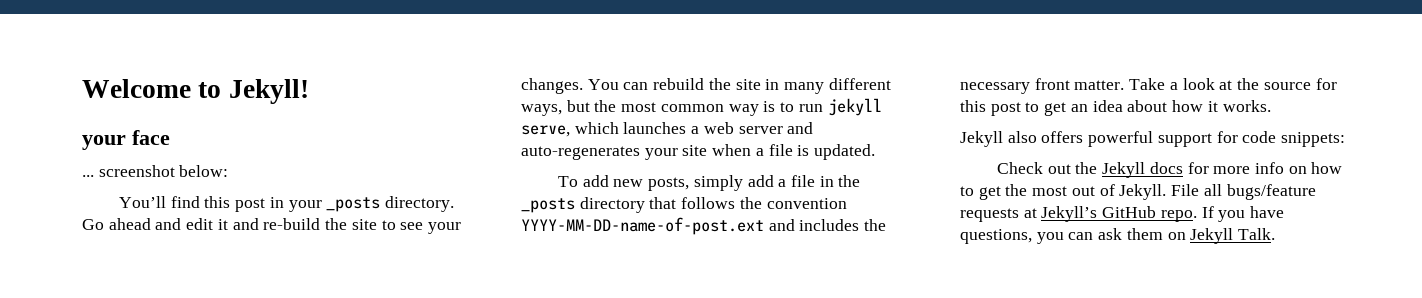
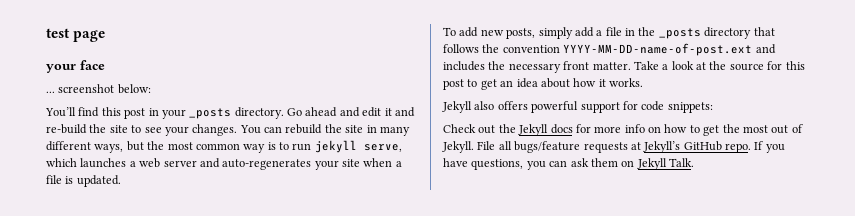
- Welcome to Jekyll!
+ test page

